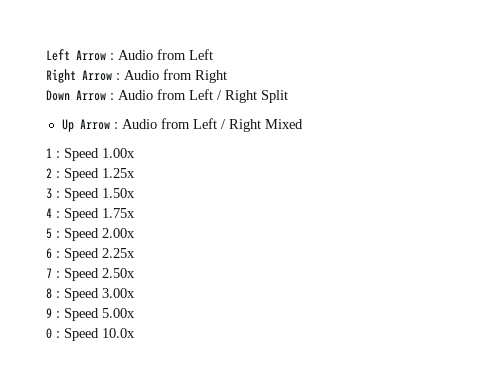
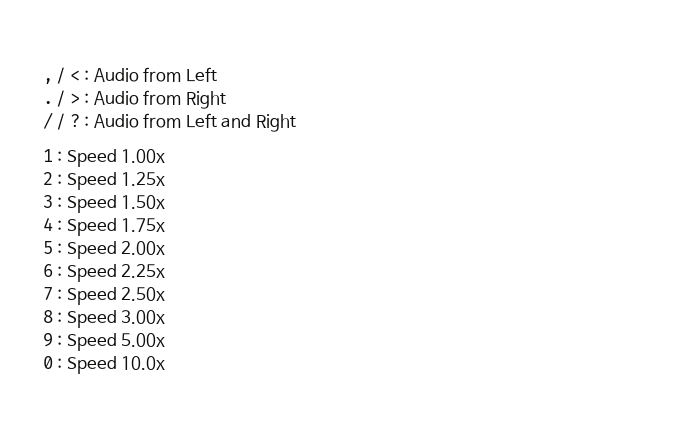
- Left Arrow : Audio from Left
+ , / < : Audio from Left
- Right Arrow : Audio from Right
+ . / > : Audio from Right
- Down Arrow : Audio from Left / Right Split
- Up Arrow : Audio from Left / Right Mixed
+ / / ? : Audio from Left and Right

